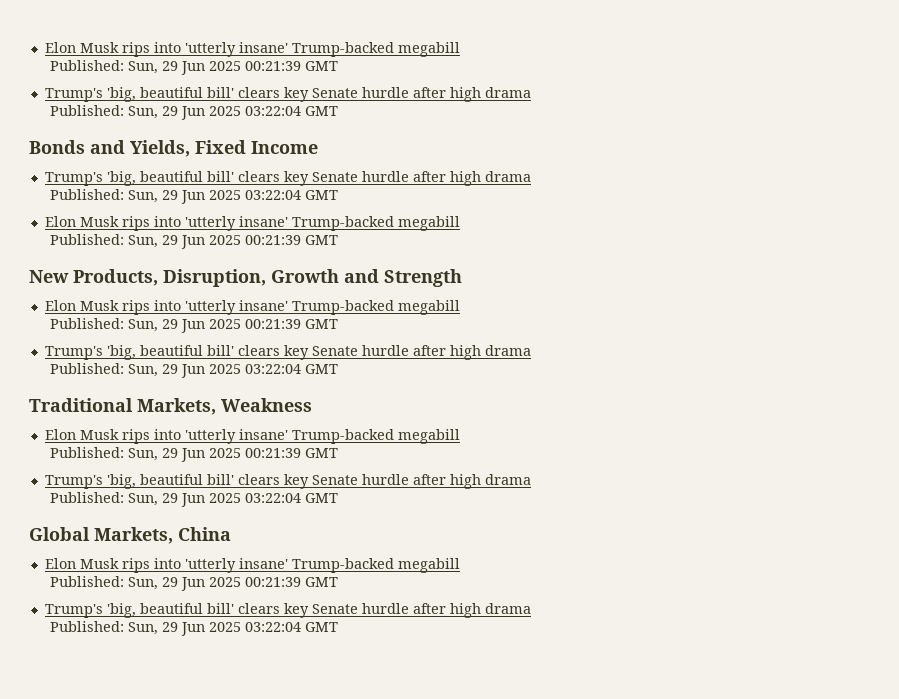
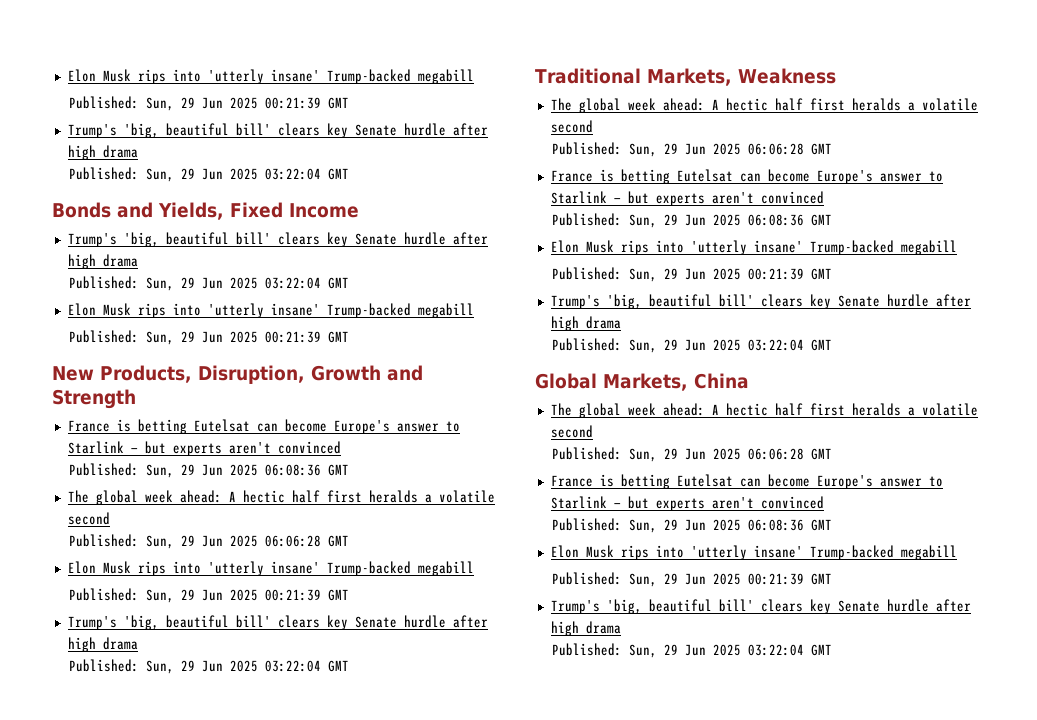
  New Products, Disruption, Growth and Strength
+ France is betting Eutelsat can become Europe's answer to Starlink — but experts aren't convinced
+ Published: Sun, 29 Jun 2025 06:08:36 GMT
+ The global week ahead: A hectic half first heralds a volatile second
+ Published: Sun, 29 Jun 2025 06:06:28 GMT
  Traditional Markets, Weakness
+ The global week ahead: A hectic half first heralds a volatile second
+ Published: Sun, 29 Jun 2025 06:06:28 GMT
+ France is betting Eutelsat can become Europe's answer to Starlink — but experts aren't convinced
+ Published: Sun, 29 Jun 2025 06:08:36 GMT
  Global Markets, China
+ The global week ahead: A hectic half first heralds a volatile second
+ Published: Sun, 29 Jun 2025 06:06:28 GMT
+ France is betting Eutelsat can become Europe's answer to Starlink — but experts aren't convinced
+ Published: Sun, 29 Jun 2025 06:08:36 GMT

